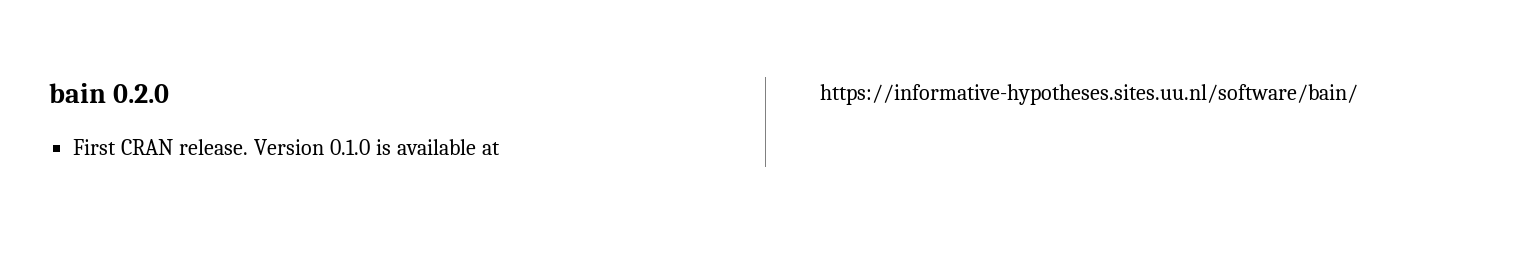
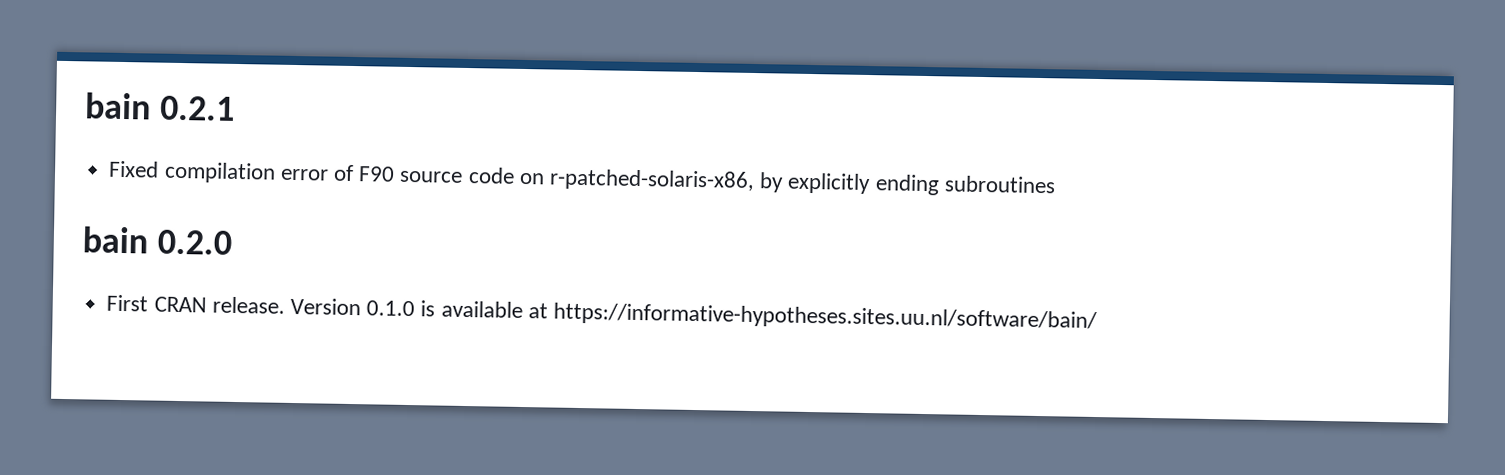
+ bain 0.2.1
+ Fixed compilation error of F90 source code on r-patched-solaris-x86, by explicitly ending subroutines

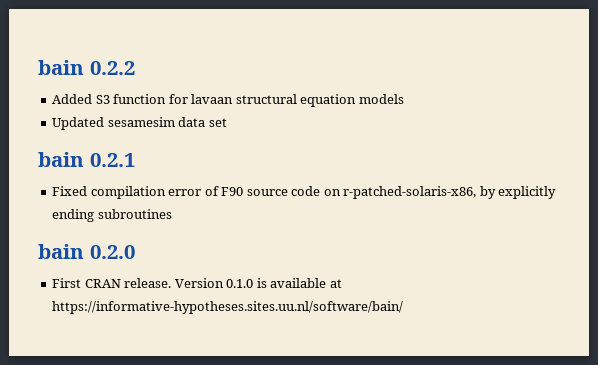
+ bain 0.2.2
+ Added S3 function for lavaan structural equation models
+ Updated sesamesim data set

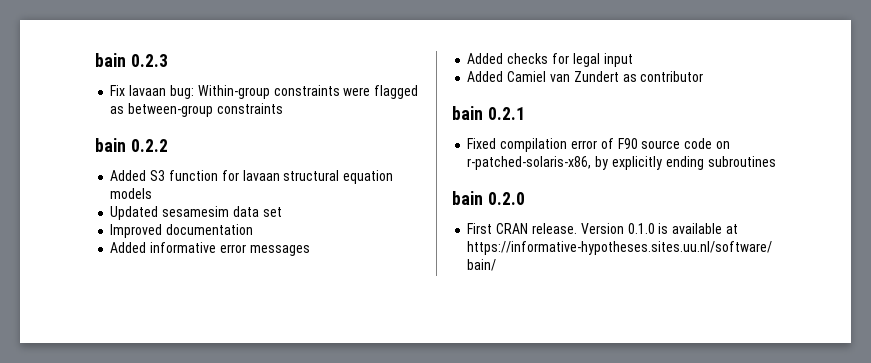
+ bain 0.2.3
+ Fix lavaan bug: Within-group constraints were flagged as between-group constraints
+ Improved documentation
+ Added informative error messages
+ Added checks for legal input
+ Added Camiel van Zundert as contributor

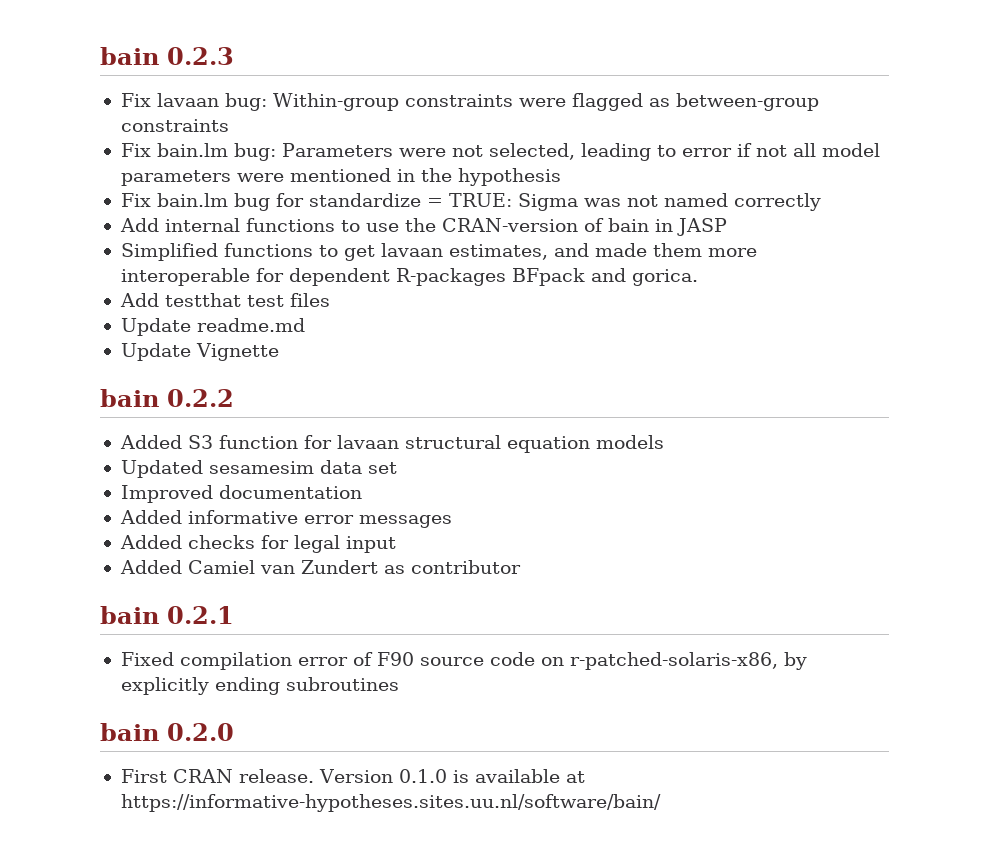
+ Fix bain.lm bug: Parameters were not selected, leading to error if not all model parameters were mentioned in the hypothesis
+ Fix bain.lm bug for standardize = TRUE: Sigma was not named correctly
+ Add internal functions to use the CRAN-version of bain in JASP
+ Simplified functions to get lavaan estimates, and made them more interoperable for dependent R-packages BFpack and gorica.
+ Add testthat test files
+ Update readme.md
+ Update Vignette

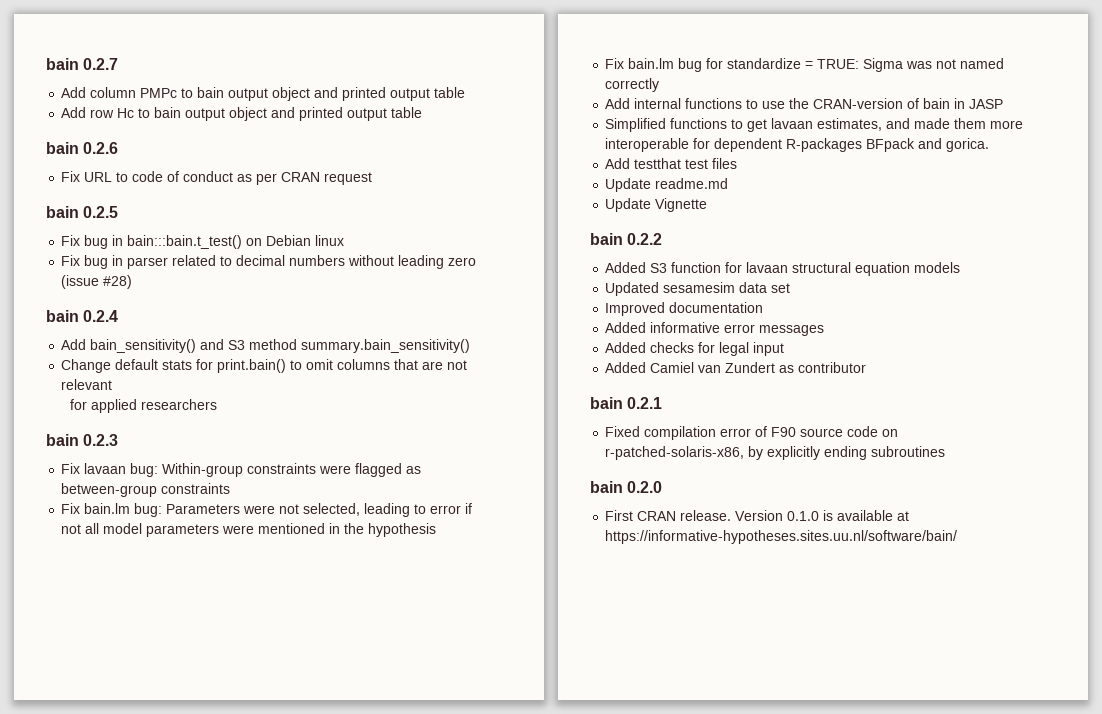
+ bain 0.2.7
+ Add column PMPc to bain output object and printed output table
+ Add row Hc to bain output object and printed output table
+ bain 0.2.6
+ Fix URL to code of conduct as per CRAN request
+ bain 0.2.5
+ Fix bug in bain:::bain.t_test() on Debian linux
+ Fix bug in parser related to decimal numbers without leading zero (issue #28)
+ bain 0.2.4
+ Add bain_sensitivity() and S3 method summary.bain_sensitivity()
+ Change default stats for print.bain() to omit columns that are not relevant
+ for applied researchers

